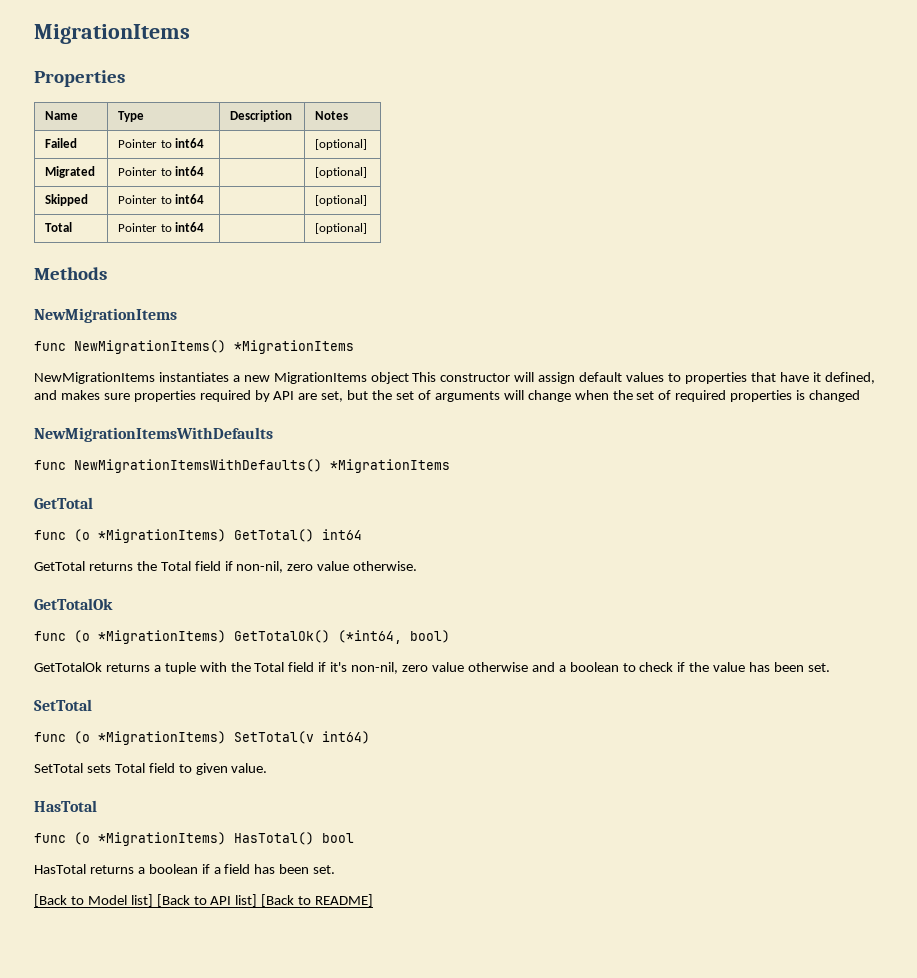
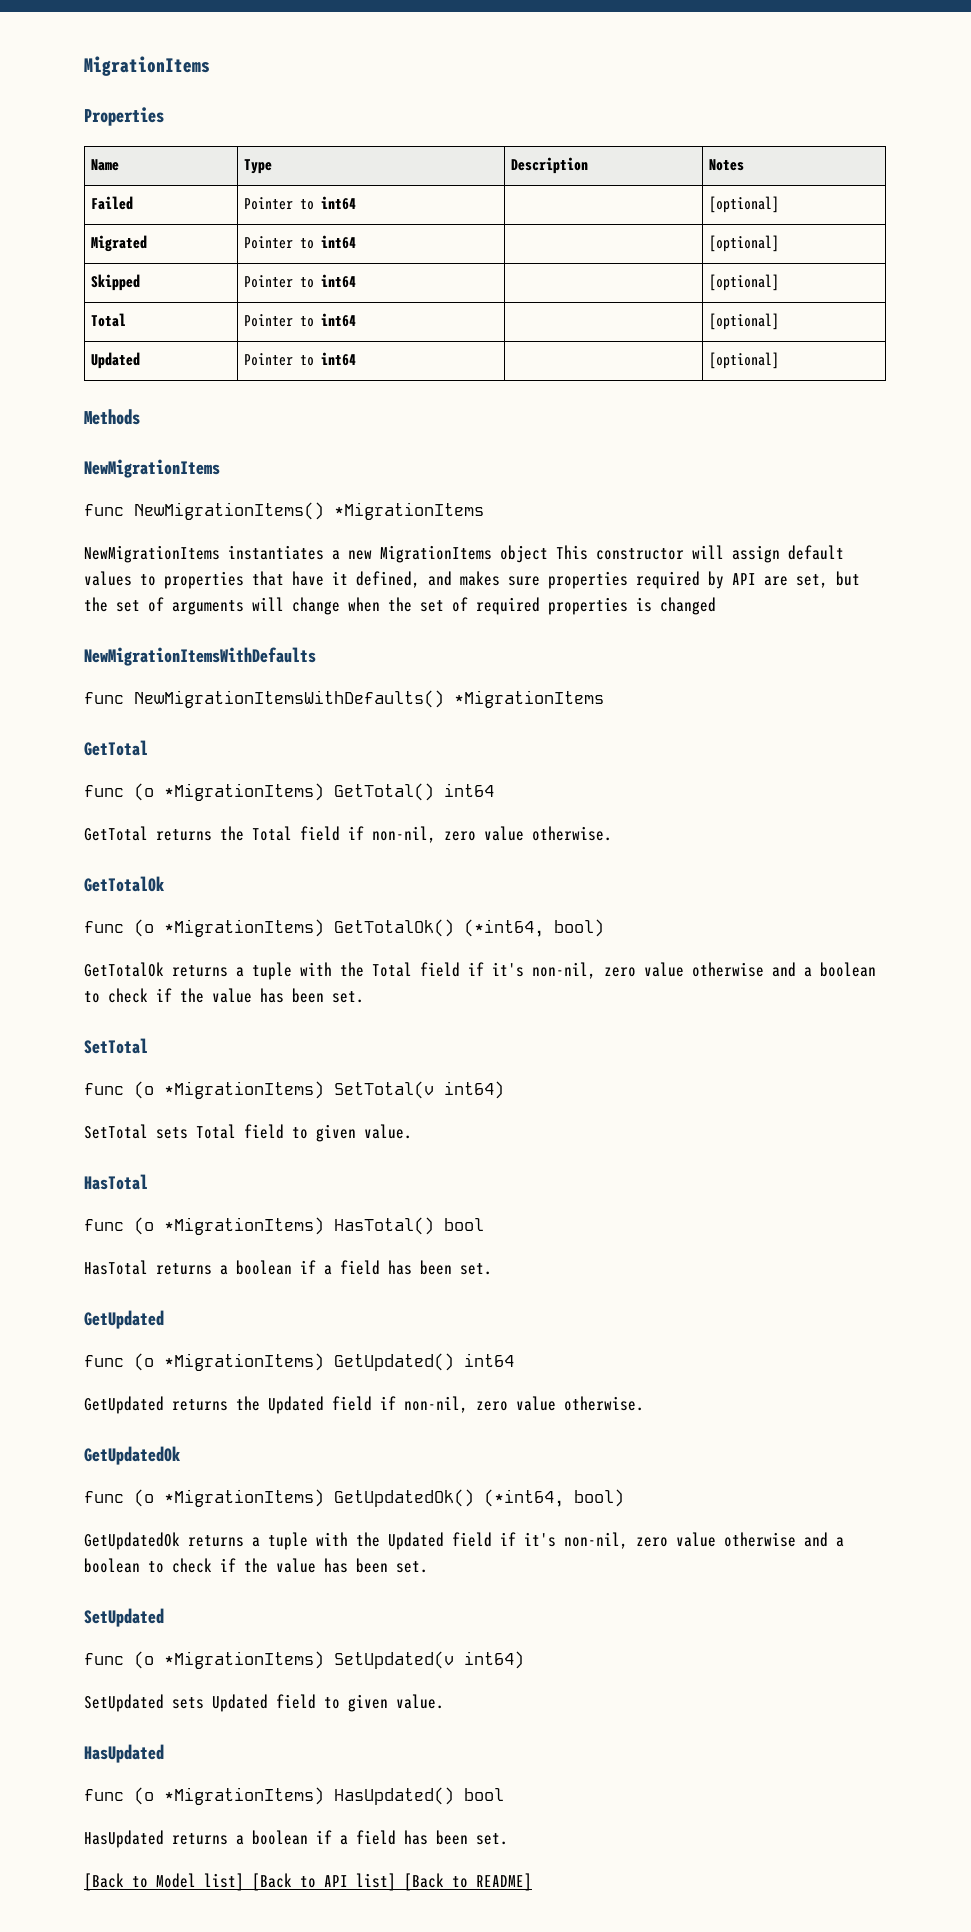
+ Updated | Pointer to int64 | | [optional]
  HasTotal returns a boolean if a field has been set.
+ GetUpdated
+ func (o *MigrationItems) GetUpdated() int64
+ GetUpdated returns the Updated field if non-nil, zero value otherwise.
+ GetUpdatedOk
+ func (o *MigrationItems) GetUpdatedOk() (*int64, bool)
+ GetUpdatedOk returns a tuple with the Updated field if it's non-nil, zero value otherwise and a boolean to check if the value has been set.
+ SetUpdated
+ func (o *MigrationItems) SetUpdated(v int64)
+ SetUpdated sets Updated field to given value.
+ HasUpdated
+ func (o *MigrationItems) HasUpdated() bool
+ HasUpdated returns a boolean if a field has been set.

